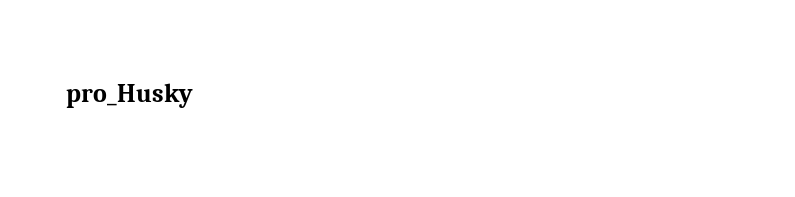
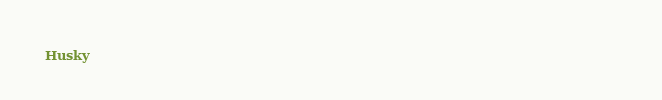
- pro_Husky
+ Husky

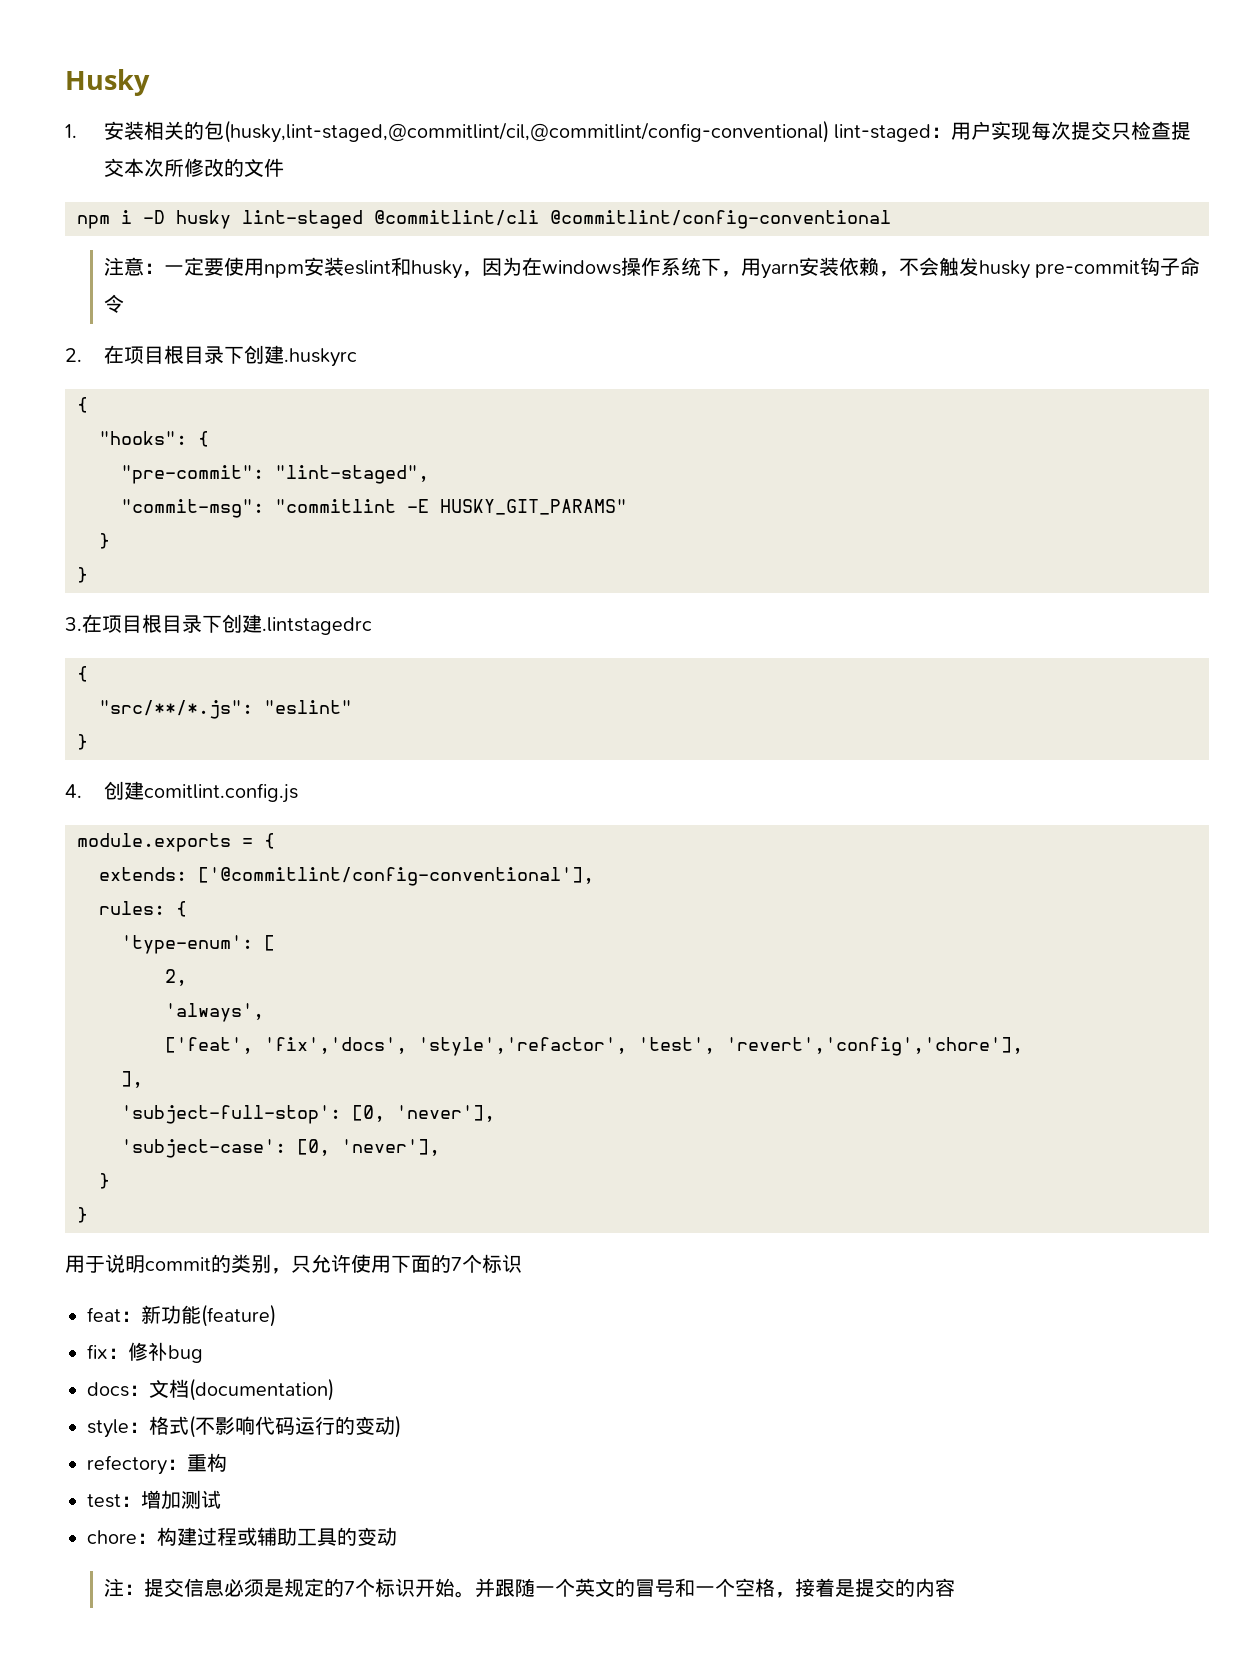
+ 1.安装相关的包(husky,lint-staged,@commitlint/cil,@commitlint/config-conventional) lint-staged：用户实现每次提交只检查提交本次所修改的文件
+ npm i -D husky lint-staged @commitlint/cli @commitlint/config-conventional
+ 注意：一定要使用npm安装eslint和husky，因为在windows操作系统下，用yarn安装依赖，不会触发husky pre-commit钩子命令
+ 2.在项目根目录下创建.huskyrc
+ {
+ "hooks": {
+ "pre-commit": "lint-staged",
+ "commit-msg": "commitlint -E HUSKY_GIT_PARAMS"
+ }
+ }
+ 3.在项目根目录下创建.lintstagedrc
+ {
+ "src/**/*.js": "eslint"
+ }
+ 4.创建comitlint.config.js
+ module.exports = {
+ extends: ['@commitlint/config-conventional'],
+ rules: {
+ 'type-enum': [
+ 2,
+ 'always',
+ ['feat', 'fix','docs', 'style','refactor', 'test', 'revert','config','chore'],
+ ],
+ 'subject-full-stop': [0, 'never'],
+ 'subject-case': [0, 'never'],
+ }
+ }
+ 用于说明commit的类别，只允许使用下面的7个标识
+ feat：新功能(feature)
+ fix：修补bug
+ docs：文档(documentation)
+ style：格式(不影响代码运行的变动)
+ refectory：重构
+ test：增加测试
+ chore：构建过程或辅助工具的变动
+ 注：提交信息必须是规定的7个标识开始。并跟随一个英文的冒号和一个空格，接着是提交的内容

